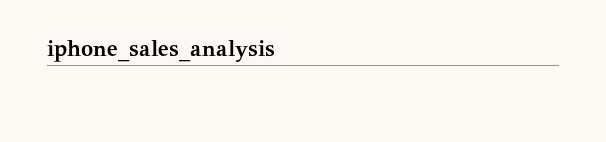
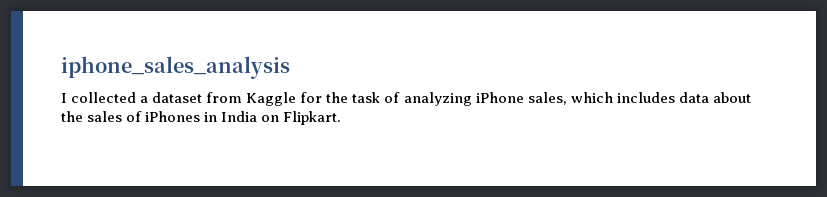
+ I collected a dataset from Kaggle for the task of analyzing iPhone sales, which includes data about the sales of iPhones in India on Flipkart.

